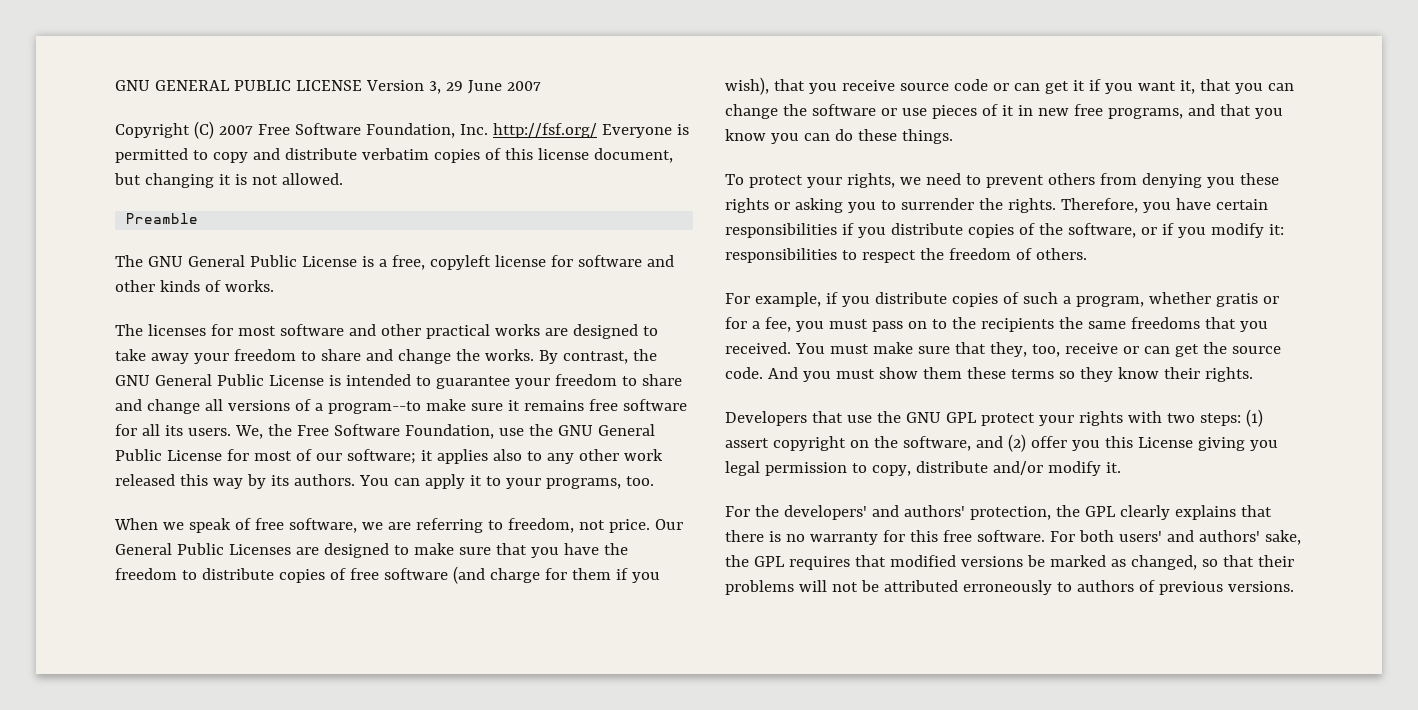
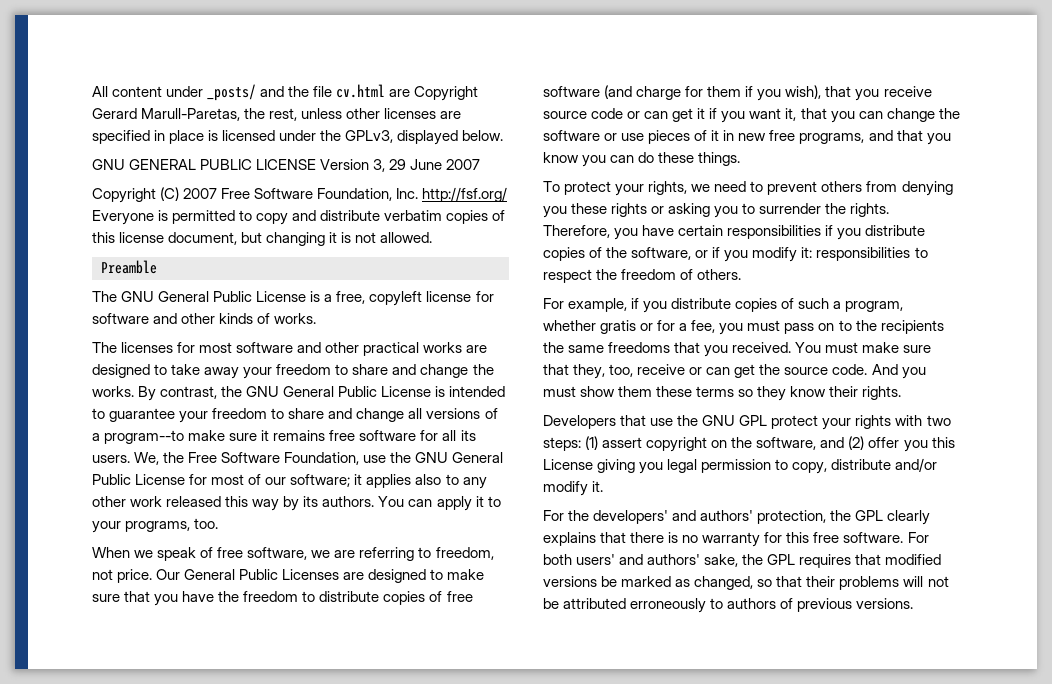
+ All content under _posts/ and the file cv.html are Copyright Gerard Marull-Paretas, the rest, unless other licenses are specified in place is licensed under the GPLv3, displayed below.

